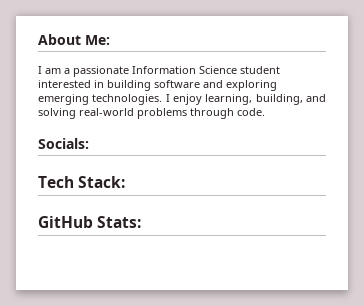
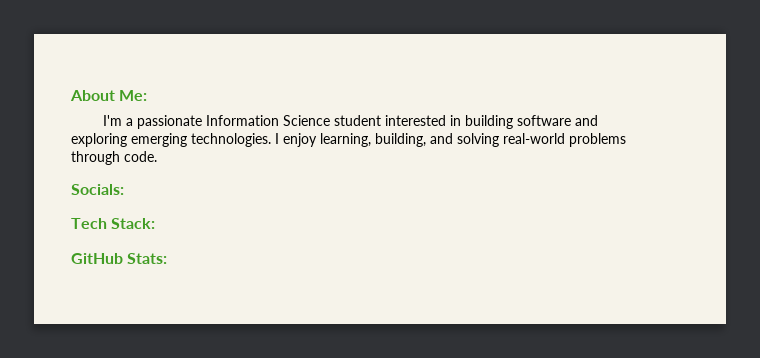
- I am a passionate Information Science student interested in building software and exploring emerging technologies.
+ I'm a passionate Information Science student interested in building software and exploring emerging technologies.

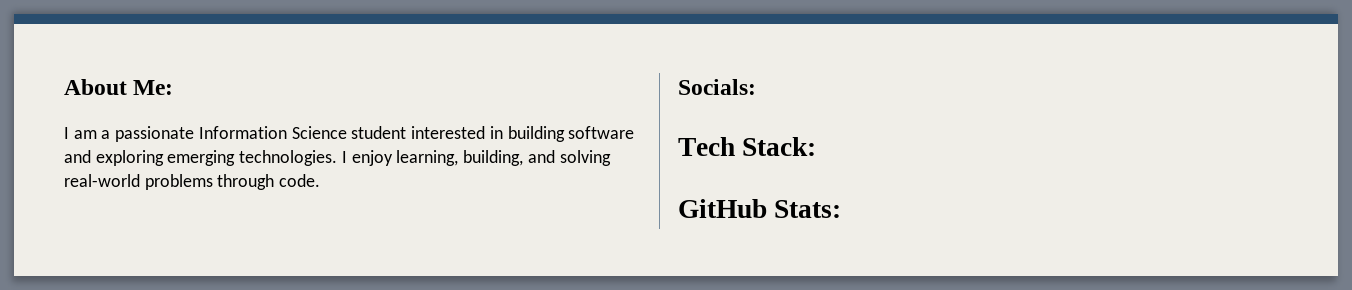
- I'm a passionate Information Science student interested in building software and exploring emerging technologies.
+ I am a passionate Information Science student interested in building software and exploring emerging technologies.

